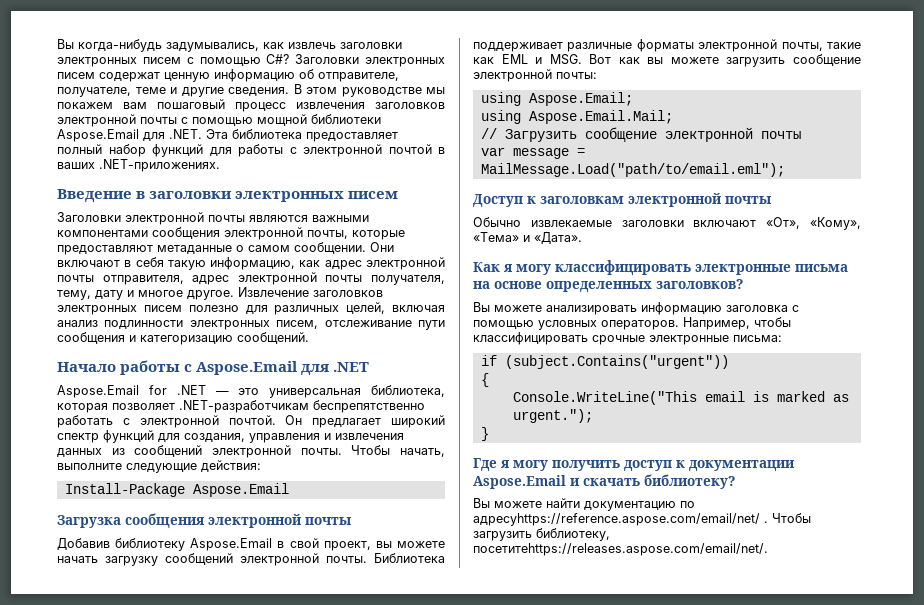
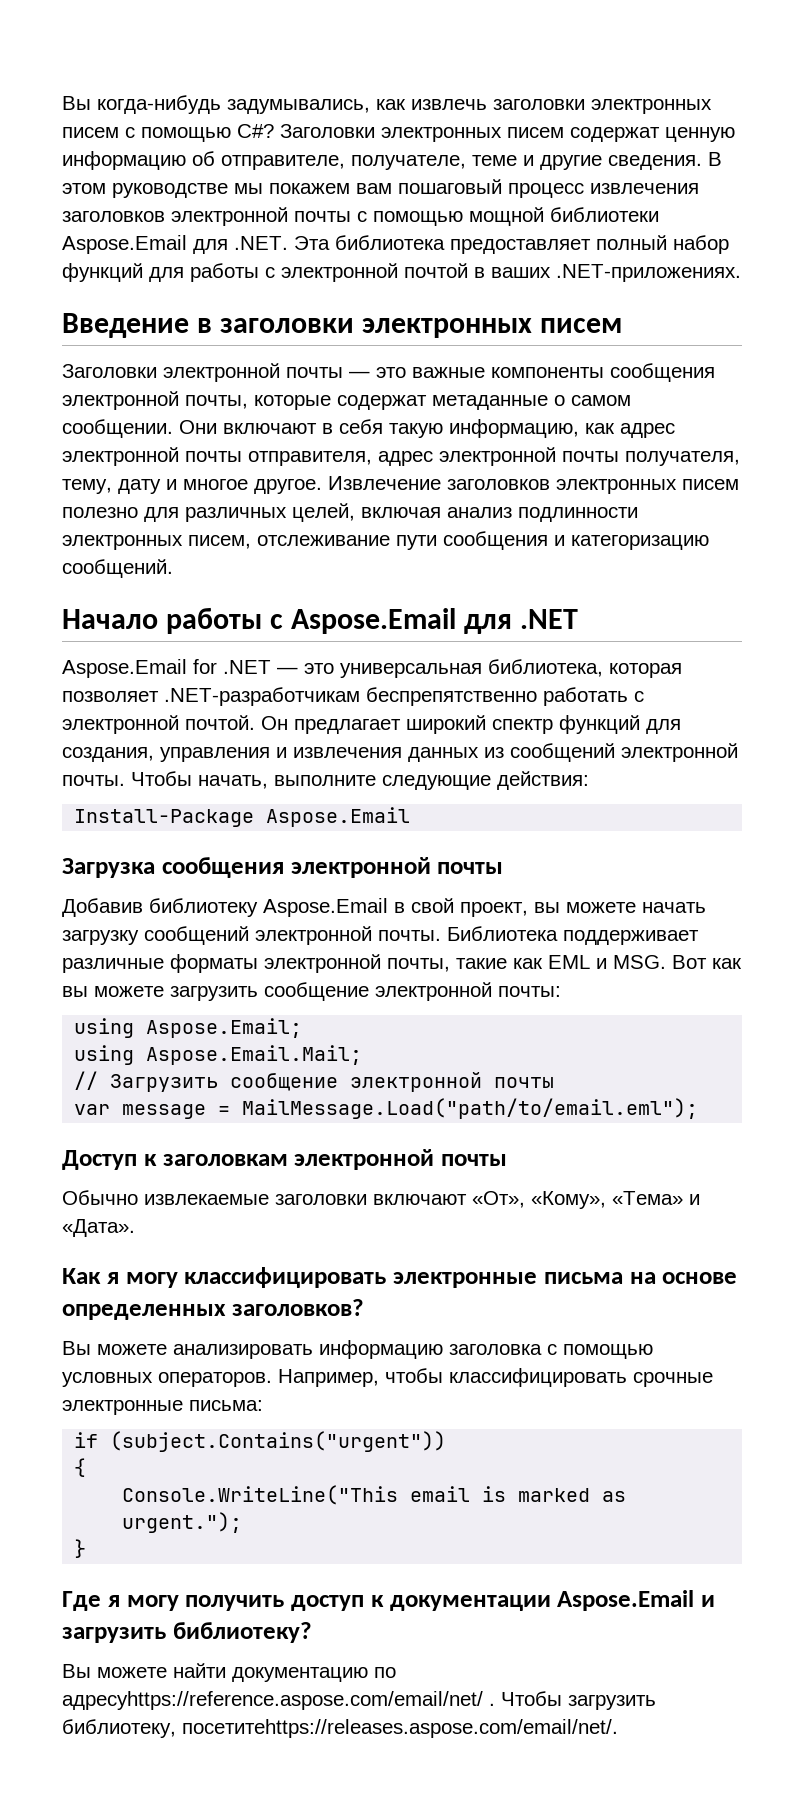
- Заголовки электронной почты являются важными компонентами сообщения электронной почты, которые предоставляют метаданные о самом сообщении.
+ Заголовки электронной почты — это важные компоненты сообщения электронной почты, которые содержат метаданные о самом сообщении.
- Где я могу получить доступ к документации Aspose.Email и скачать библиотеку?
+ Где я могу получить доступ к документации Aspose.Email и загрузить библиотеку?

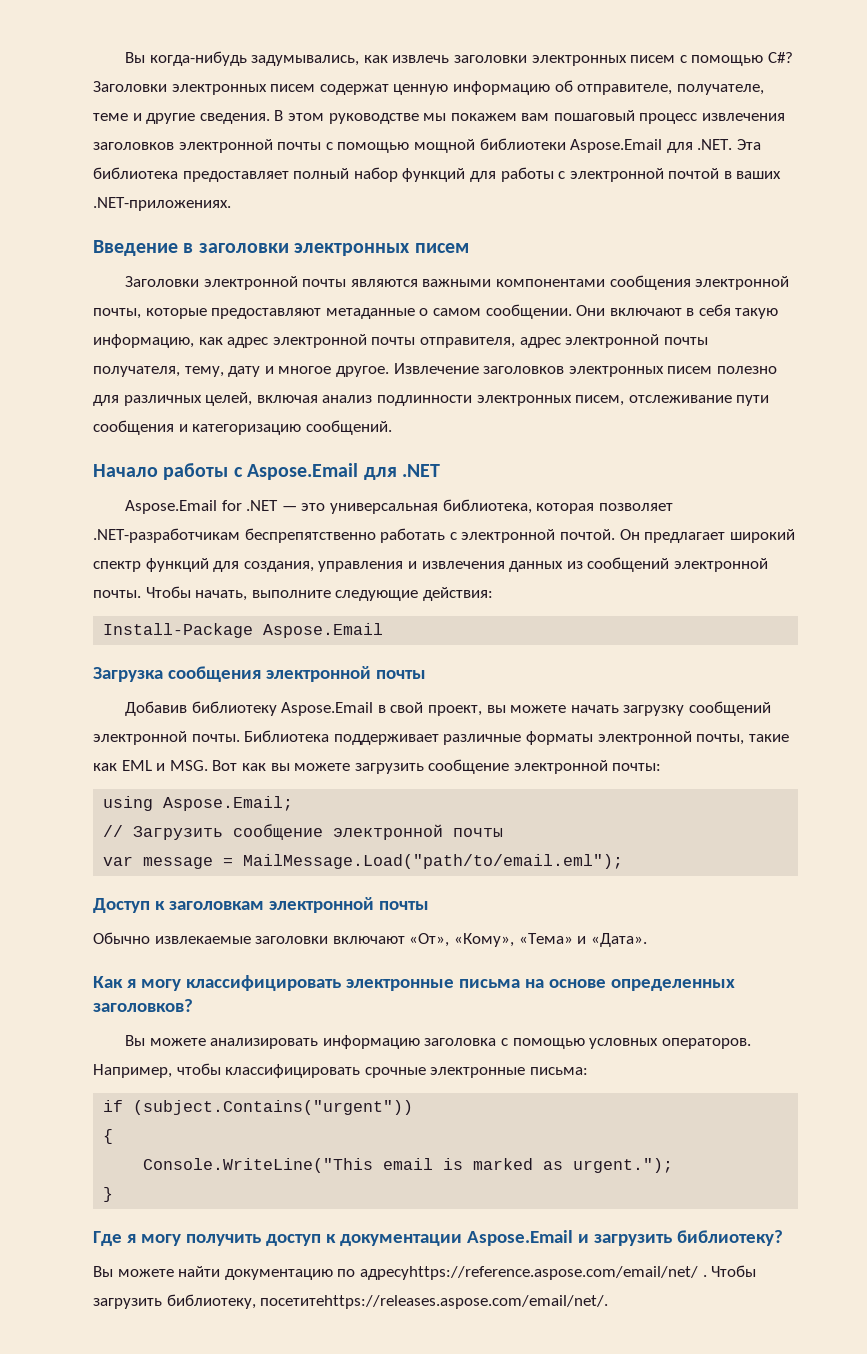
- Заголовки электронной почты — это важные компоненты сообщения электронной почты, которые содержат метаданные о самом сообщении.
+ Заголовки электронной почты являются важными компонентами сообщения электронной почты, которые предоставляют метаданные о самом сообщении.
- using Aspose.Email.Mail;

